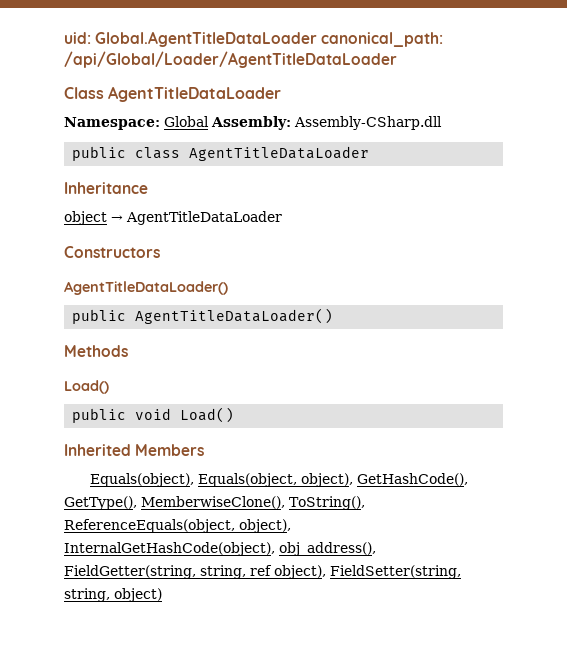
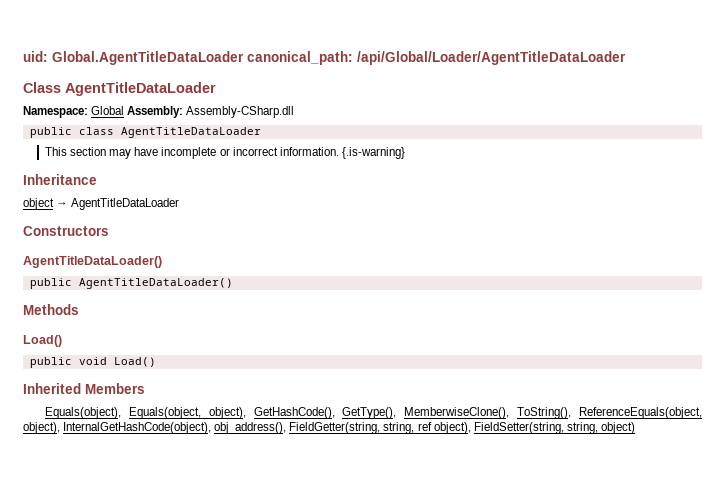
+ This section may have incomplete or incorrect information. {.is-warning}

